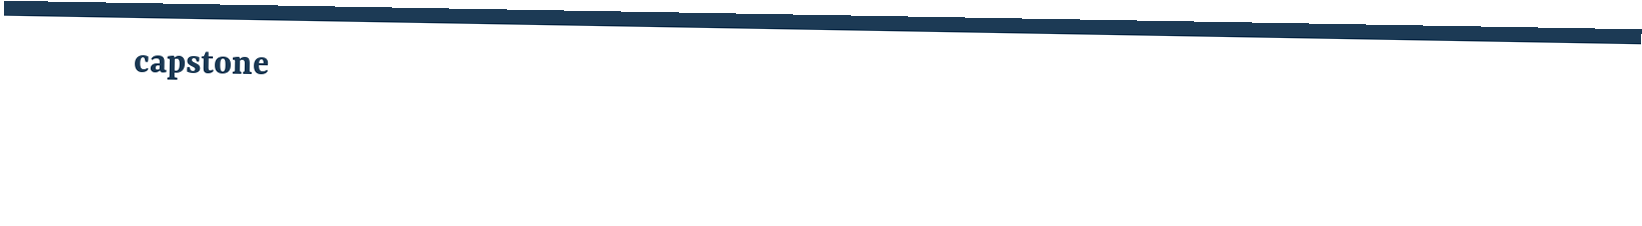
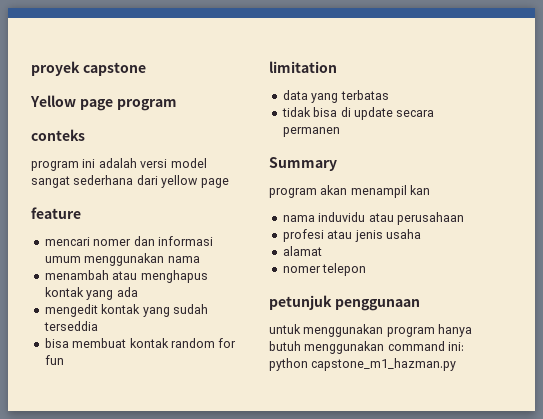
- capstone
+ proyek capstone
+ Yellow page program
+ conteks
+ program ini adalah versi model sangat sederhana dari yellow page
+ feature
+ mencari nomer dan informasi umum menggunakan nama
+ menambah atau menghapus kontak yang ada
+ mengedit kontak yang sudah terseddia
+ bisa membuat kontak random for fun
+ limitation
+ data yang terbatas
+ tidak bisa di update secara permanen
+ Summary
+ program akan menampil kan
+ nama induvidu atau perusahaan
+ profesi atau jenis usaha
+ alamat
+ nomer telepon
+ petunjuk penggunaan
+ untuk menggunakan program hanya butuh menggunakan command ini: python capstone_m1_hazman.py

